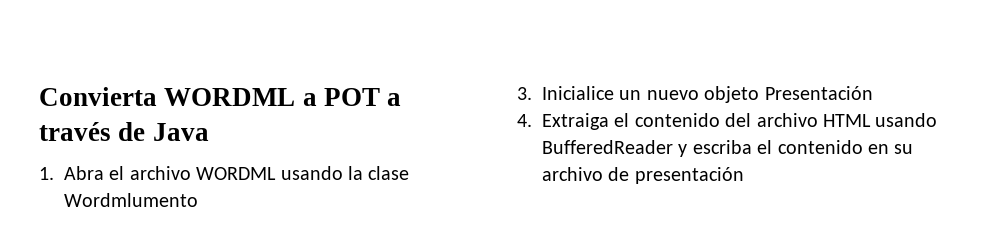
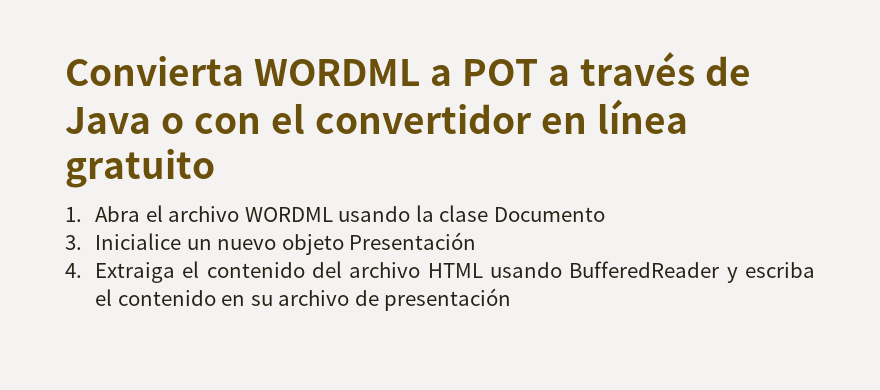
- Convierta WORDML a POT a través de Java
+ Convierta WORDML a POT a través de Java o con el convertidor en línea gratuito
- 1. Abra el archivo WORDML usando la clase Wordmlumento
+ 1. Abra el archivo WORDML usando la clase Documento

